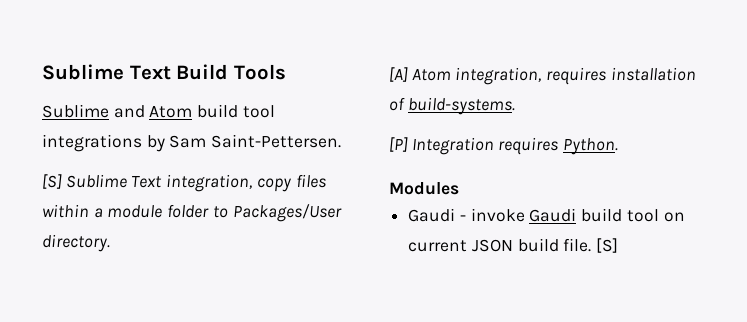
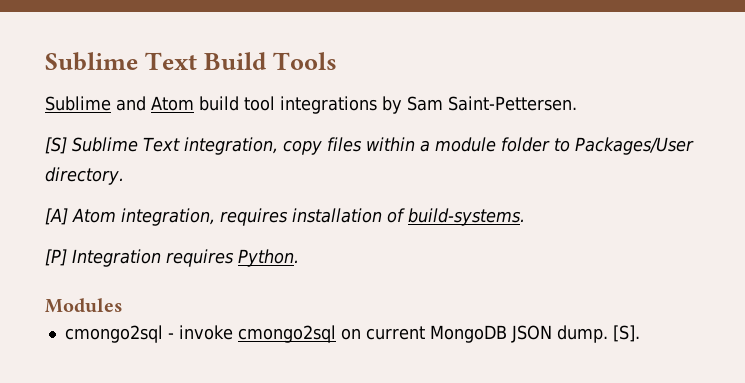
- Gaudi - invoke Gaudi build tool on current JSON build file. [S]
+ cmongo2sql - invoke cmongo2sql on current MongoDB JSON dump. [S].

